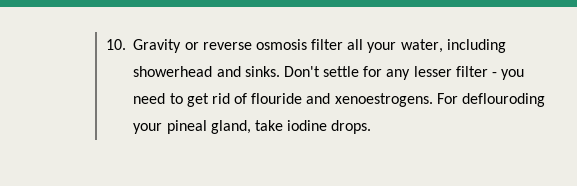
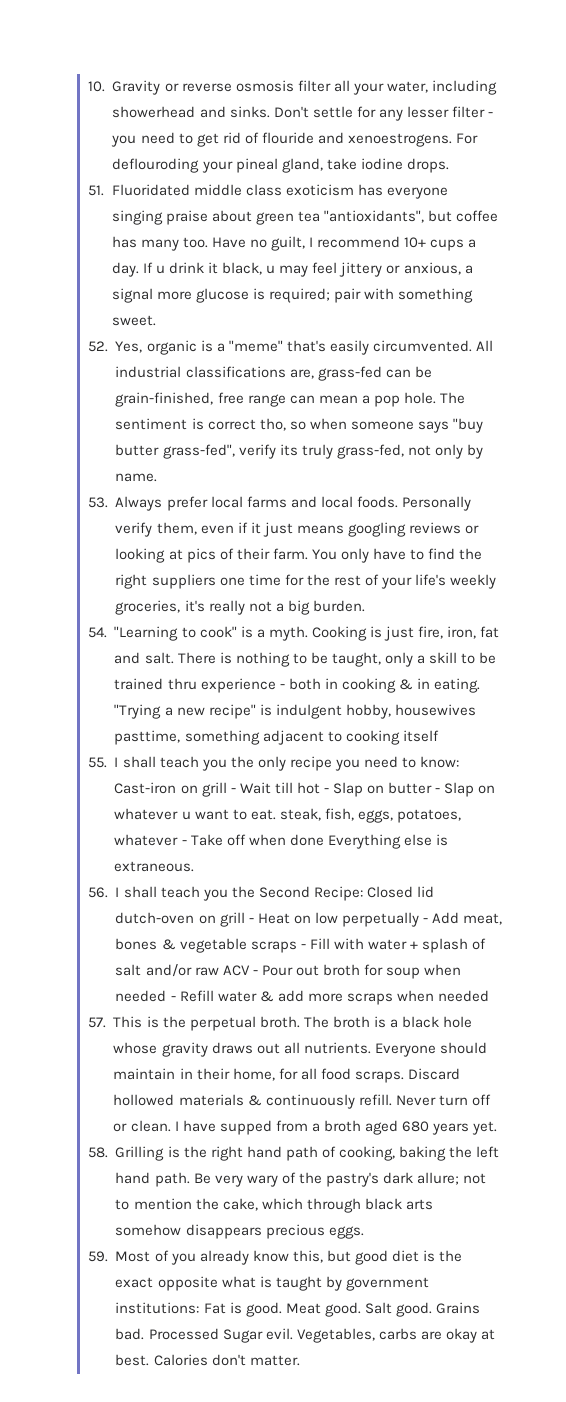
+ 51. Fluoridated middle class exoticism has everyone singing praise about green tea "antioxidants", but coffee has many too. Have no guilt, I recommend 10+ cups a day. If u drink it black, u may feel jittery or anxious, a signal more glucose is required; pair with something sweet.
+ 52. Yes, organic is a "meme" that's easily circumvented. All industrial classifications are, grass-fed can be grain-finished, free range can mean a pop hole. The sentiment is correct tho, so when someone says "buy butter grass-fed", verify its truly grass-fed, not only by name.
+ 53. Always prefer local farms and local foods. Personally verify them, even if it just means googling reviews or looking at pics of their farm. You only have to find the right suppliers one time for the rest of your life's weekly groceries, it's really not a big burden.
+ 54. "Learning to cook" is a myth. Cooking is just fire, iron, fat and salt. There is nothing to be taught, only a skill to be trained thru experience - both in cooking & in eating. "Trying a new recipe" is indulgent hobby, housewives pasttime, something adjacent to cooking itself
+ 55. I shall teach you the only recipe you need to know: Cast-iron on grill - Wait till hot - Slap on butter - Slap on whatever u want to eat. steak, fish, eggs, potatoes, whatever - Take off when done Everything else is extraneous.
+ 56. I shall teach you the Second Recipe: Closed lid dutch-oven on grill - Heat on low perpetually - Add meat, bones & vegetable scraps - Fill with water + splash of salt and/or raw ACV - Pour out broth for soup when needed - Refill water & add more scraps when needed
+ 57. This is the perpetual broth. The broth is a black hole whose gravity draws out all nutrients. Everyone should maintain in their home, for all food scraps. Discard hollowed materials & continuously refill. Never turn off or clean. I have supped from a broth aged 680 years yet.
+ 58. Grilling is the right hand path of cooking, baking the left hand path. Be very wary of the pastry's dark allure; not to mention the cake, which through black arts somehow disappears precious eggs.
+ 59. Most of you already know this, but good diet is the exact opposite what is taught by government institutions: Fat is good. Meat good. Salt good. Grains bad. Processed Sugar evil. Vegetables, carbs are okay at best. Calories don't matter.

